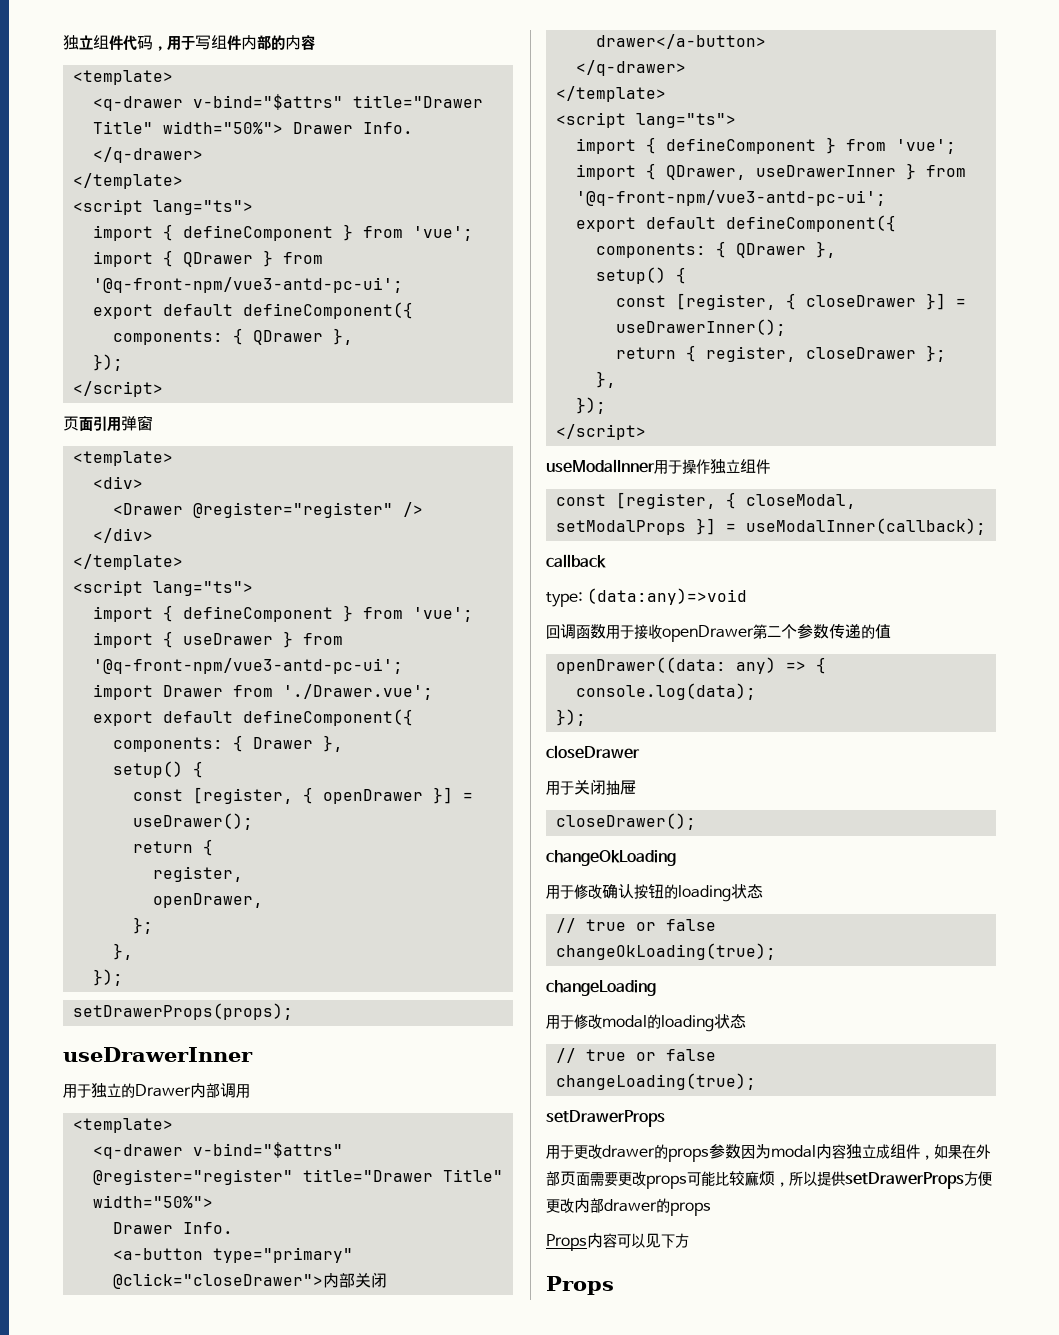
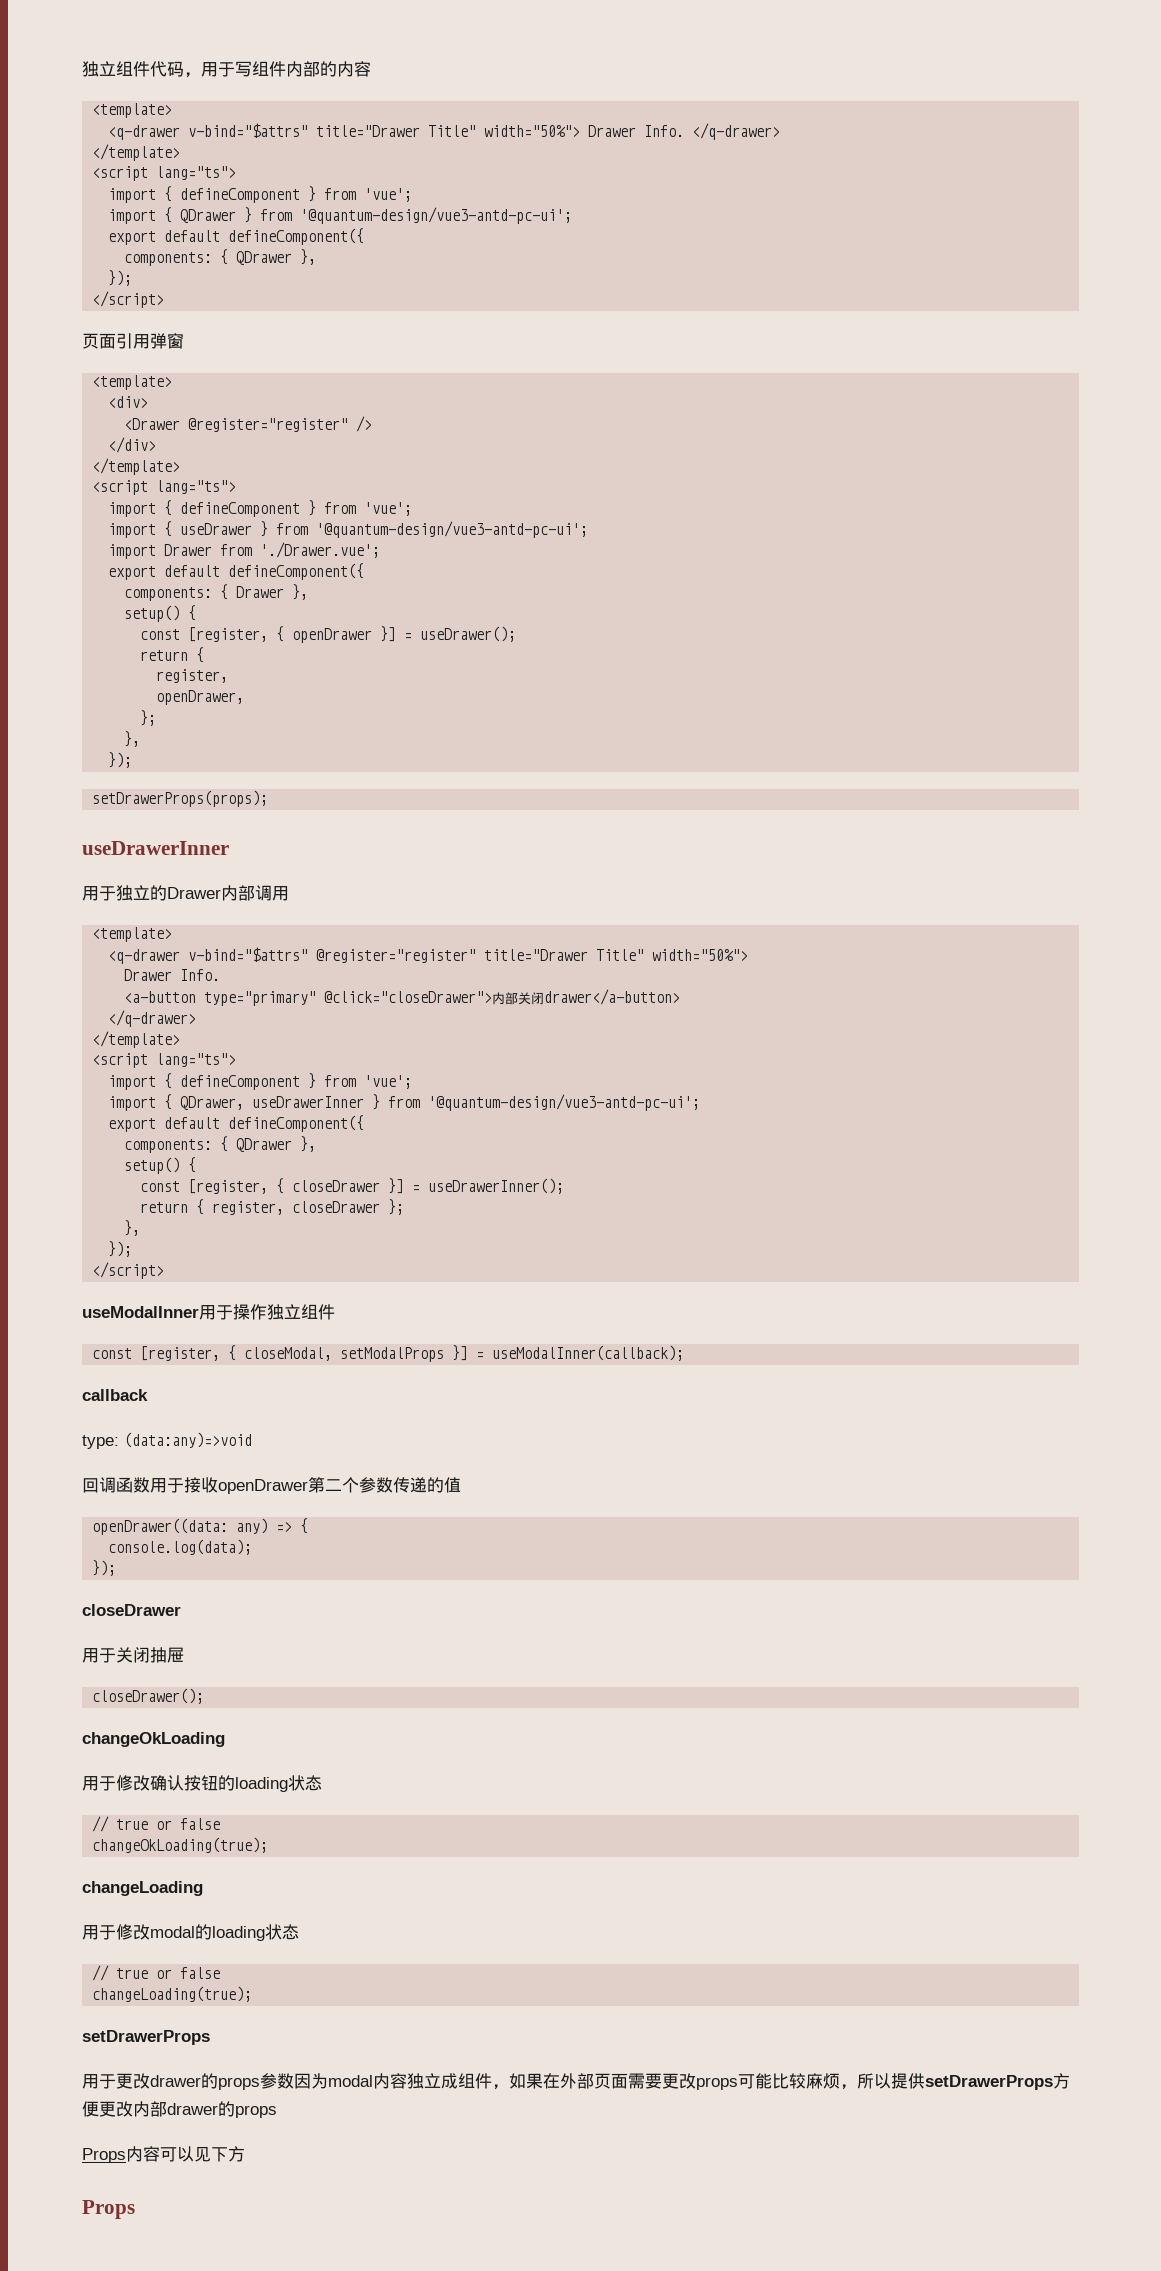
- import { QDrawer } from '@q-front-npm/vue3-antd-pc-ui';
+ import { QDrawer } from '@quantum-design/vue3-antd-pc-ui';
- import { useDrawer } from '@q-front-npm/vue3-antd-pc-ui';
+ import { useDrawer } from '@quantum-design/vue3-antd-pc-ui';
- import { QDrawer, useDrawerInner } from '@q-front-npm/vue3-antd-pc-ui';
+ import { QDrawer, useDrawerInner } from '@quantum-design/vue3-antd-pc-ui';

